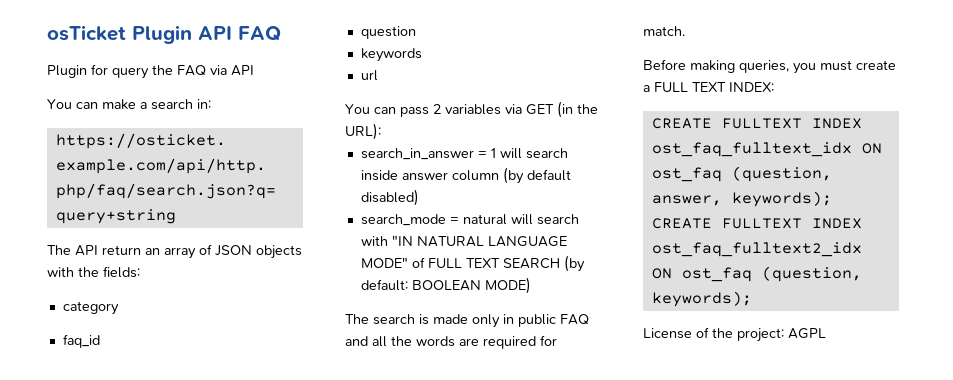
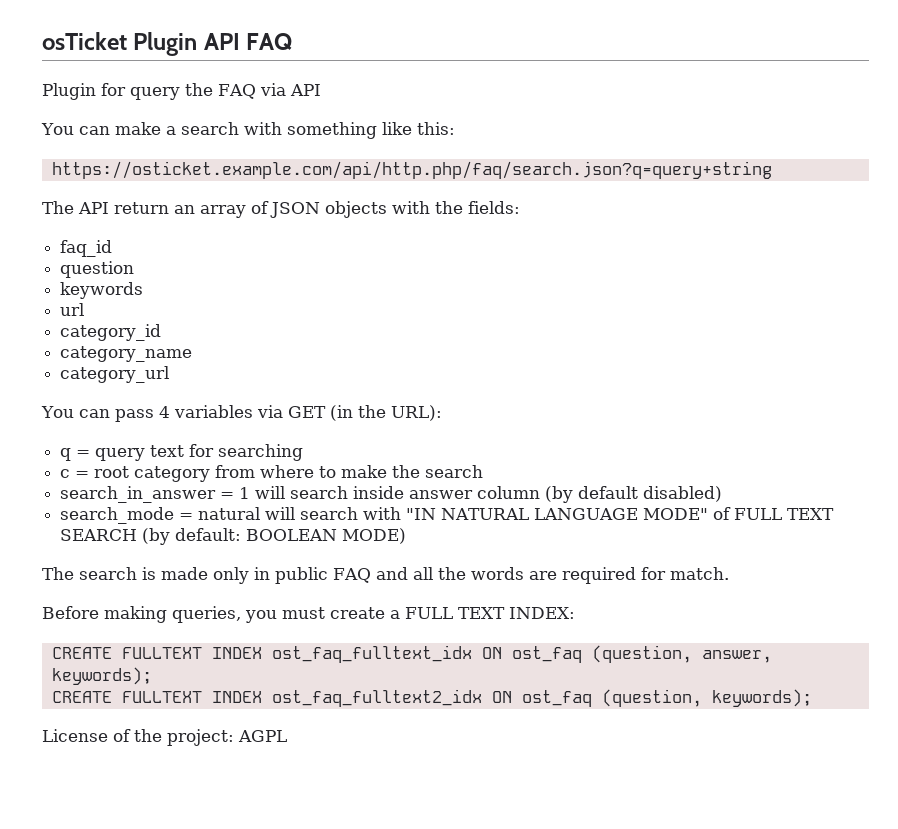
- You can make a search in:
+ You can make a search with something like this:
- category
+ category_id
+ category_name
+ category_url
- You can pass 2 variables via GET (in the URL):
+ You can pass 4 variables via GET (in the URL):
+ q = query text for searching
+ c = root category from where to make the search

